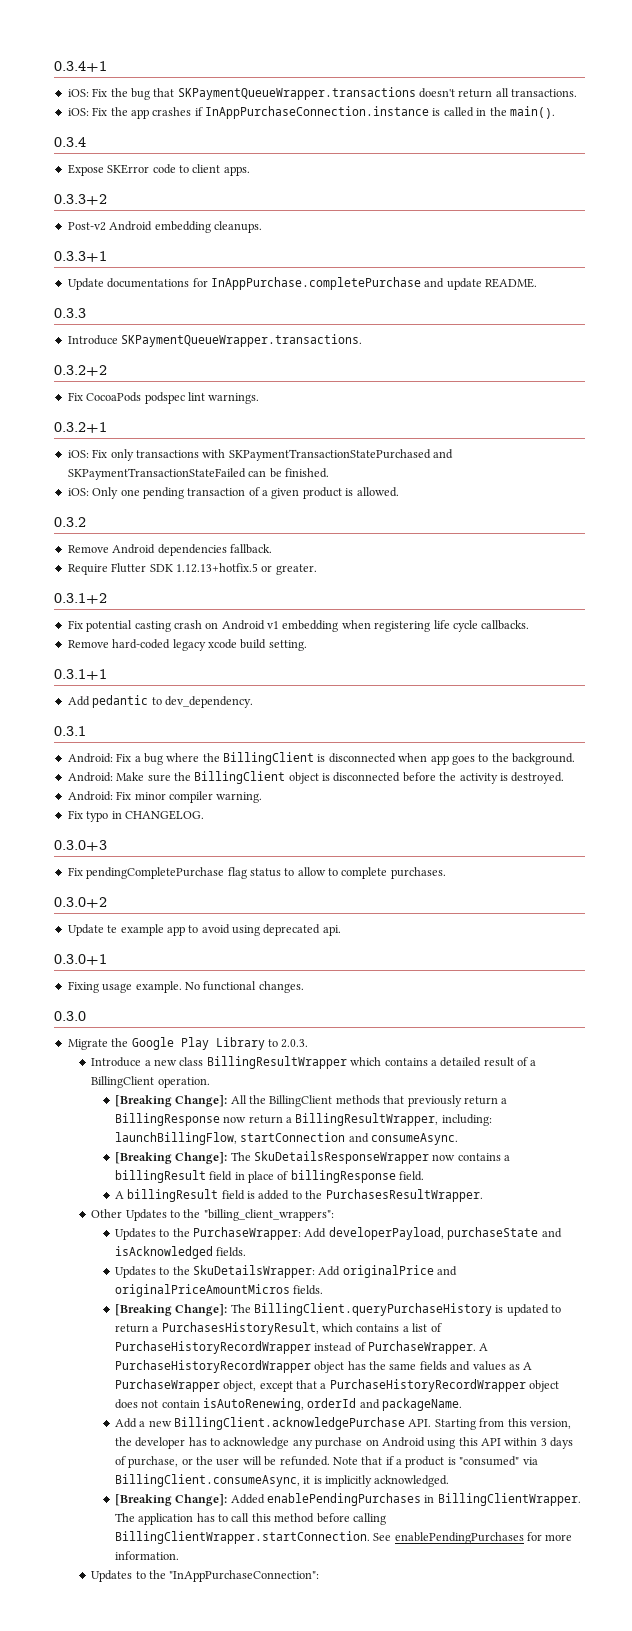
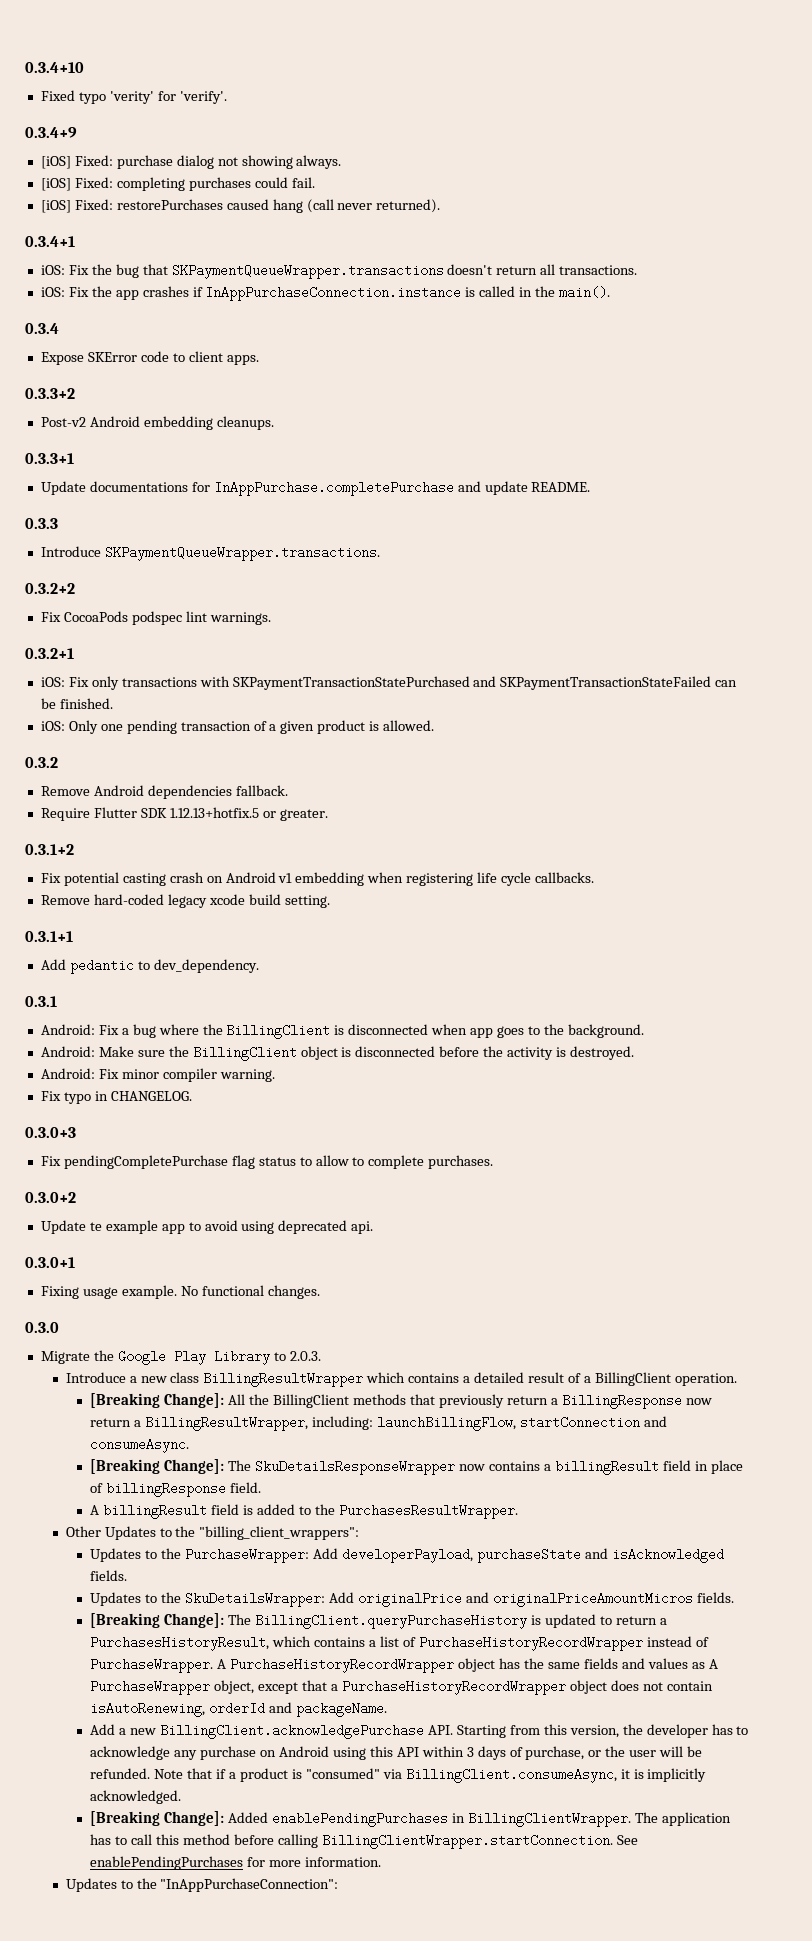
+ 0.3.4+10
+ Fixed typo 'verity' for 'verify'.
+ 0.3.4+9
+ [iOS] Fixed: purchase dialog not showing always.
+ [iOS] Fixed: completing purchases could fail.
+ [iOS] Fixed: restorePurchases caused hang (call never returned).

